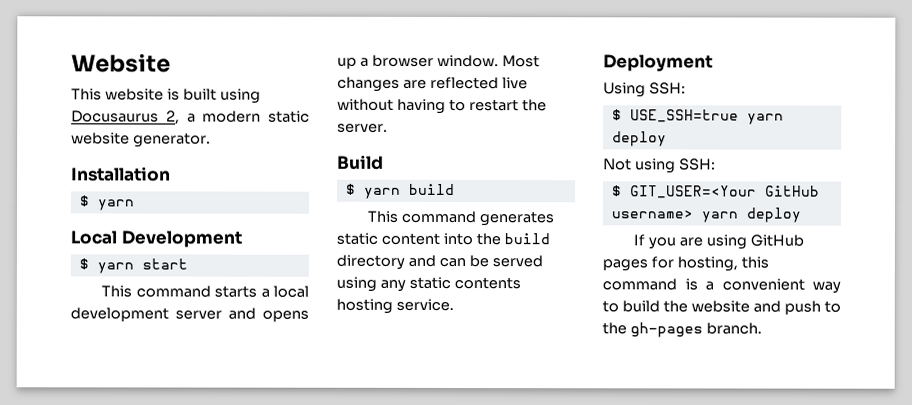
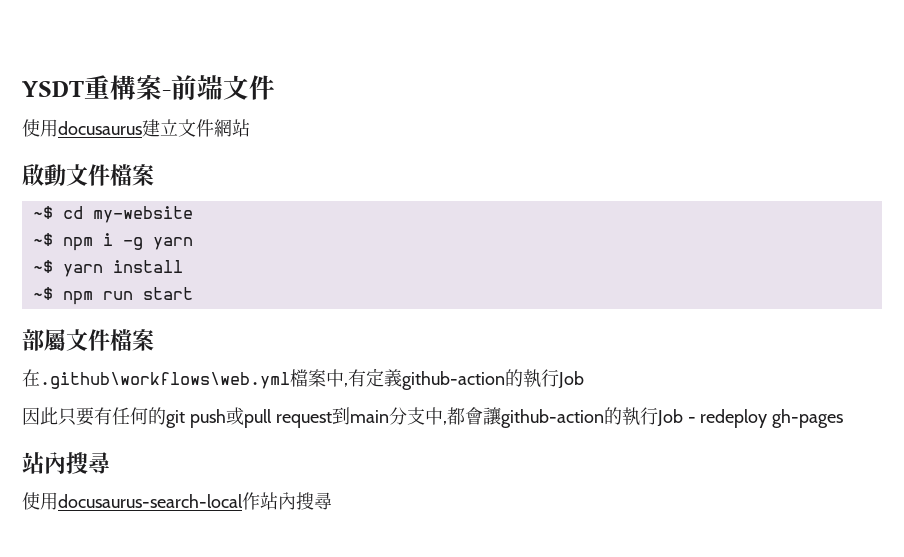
- Website
- This website is built using Docusaurus 2, a modern static website generator.
- Installation
- $ yarn
- Local Development
- $ yarn start
- This command starts a local development server and opens up a browser window. Most changes are reflected live without having to restart the server.
- Build
- $ yarn build
- This command generates static content into the build directory and can be served using any static contents hosting service.
- Deployment
- Using SSH:
- $ USE_SSH=true yarn deploy
- Not using SSH:
- $ GIT_USER=<Your GitHub username> yarn deploy
- If you are using GitHub pages for hosting, this command is a convenient way to build the website and push to the gh-pages branch.
+ YSDT重構案-前端文件
+ 使用docusaurus建立文件網站
+ 啟動文件檔案
+ ~$ cd my-website
+ ~$ npm i -g yarn
+ ~$ yarn install
+ ~$ npm run start
+ 部屬文件檔案
+ 在.github\workflows\web.yml檔案中,有定義github-action的執行Job
+ 因此只要有任何的git push或pull request到main分支中,都會讓github-action的執行Job - redeploy gh-pages
+ 站內搜尋
+ 使用docusaurus-search-local作站內搜尋

